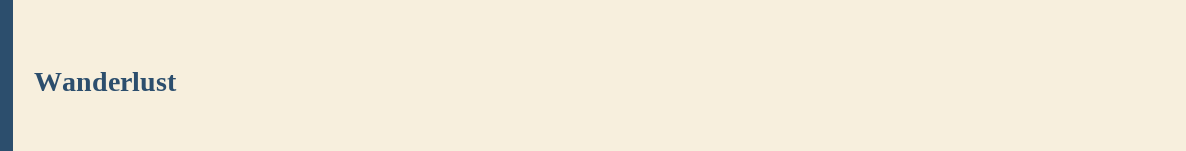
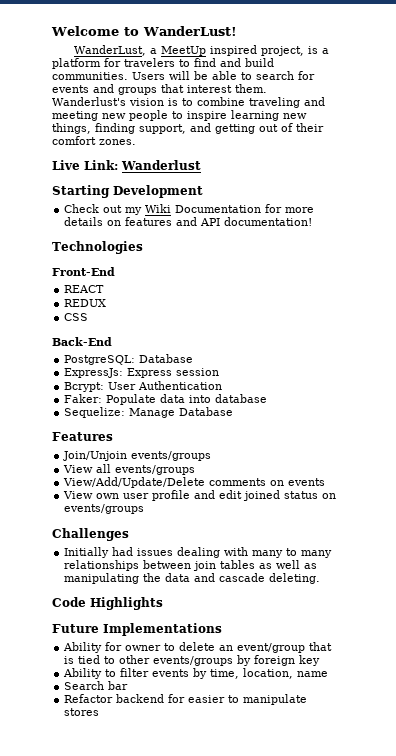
- Wanderlust
+ Welcome to WanderLust!
+ WanderLust, a MeetUp inspired project, is a platform for travelers to find and build communities. Users will be able to search for events and groups that interest them. Wanderlust's vision is to combine traveling and meeting new people to inspire learning new things, finding support, and getting out of their comfort zones.
+ Live Link: Wanderlust
+ Starting Development
+ Check out my Wiki Documentation for more details on features and API documentation!
+ Technologies
+ Front-End
+ REACT
+ REDUX
+ CSS
+ Back-End
+ PostgreSQL: Database
+ ExpressJs: Express session
+ Bcrypt: User Authentication
+ Faker: Populate data into database
+ Sequelize: Manage Database
+ Features
+ Join/Unjoin events/groups
+ View all events/groups
+ View/Add/Update/Delete comments on events
+ View own user profile and edit joined status on events/groups
+ Challenges
+ Initially had issues dealing with many to many relationships between join tables as well as manipulating the data and cascade deleting.
+ Code Highlights
+ Future Implementations
+ Ability for owner to delete an event/group that is tied to other events/groups by foreign key
+ Ability to filter events by time, location, name
+ Search bar
+ Refactor backend for easier to manipulate stores

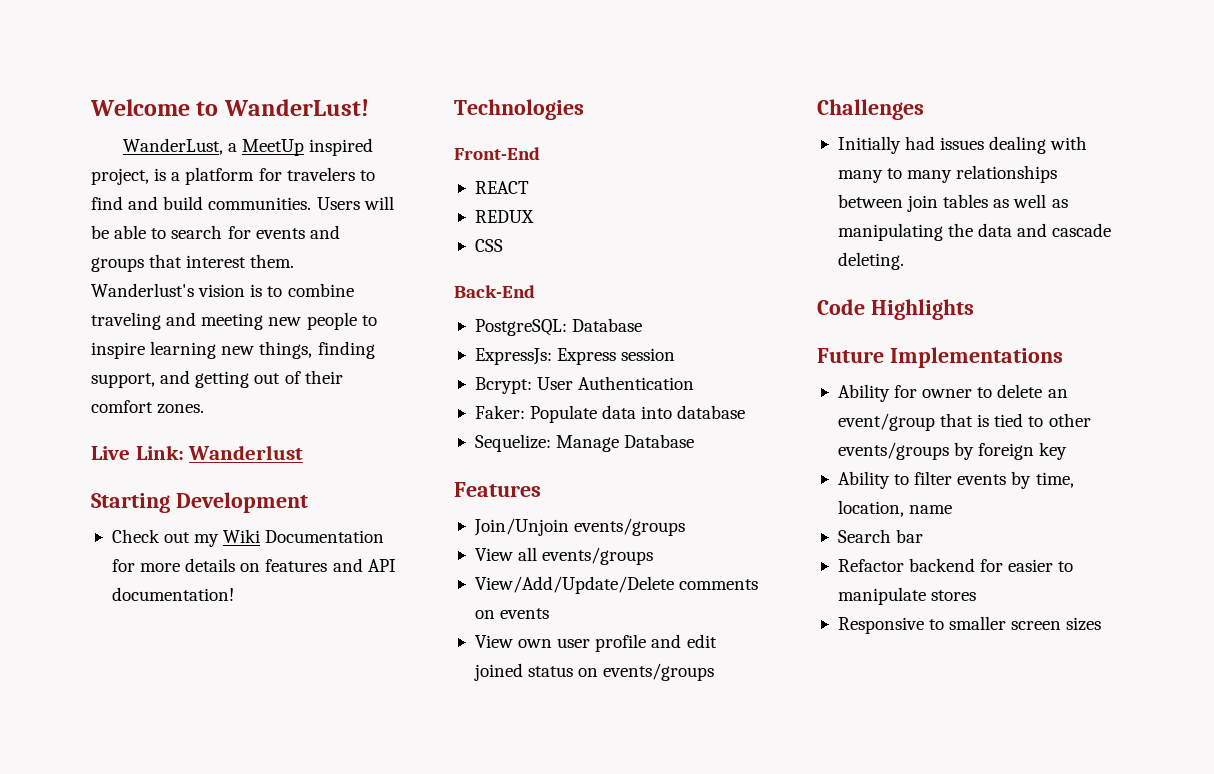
+ Responsive to smaller screen sizes

